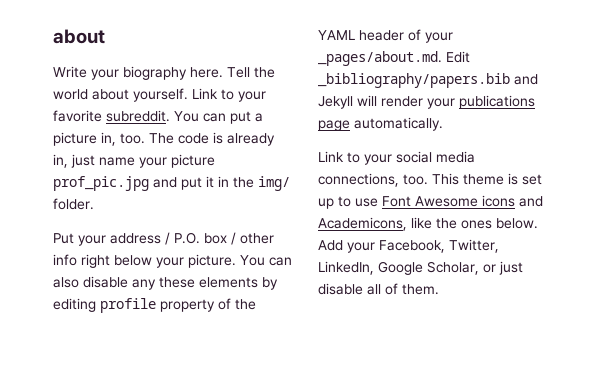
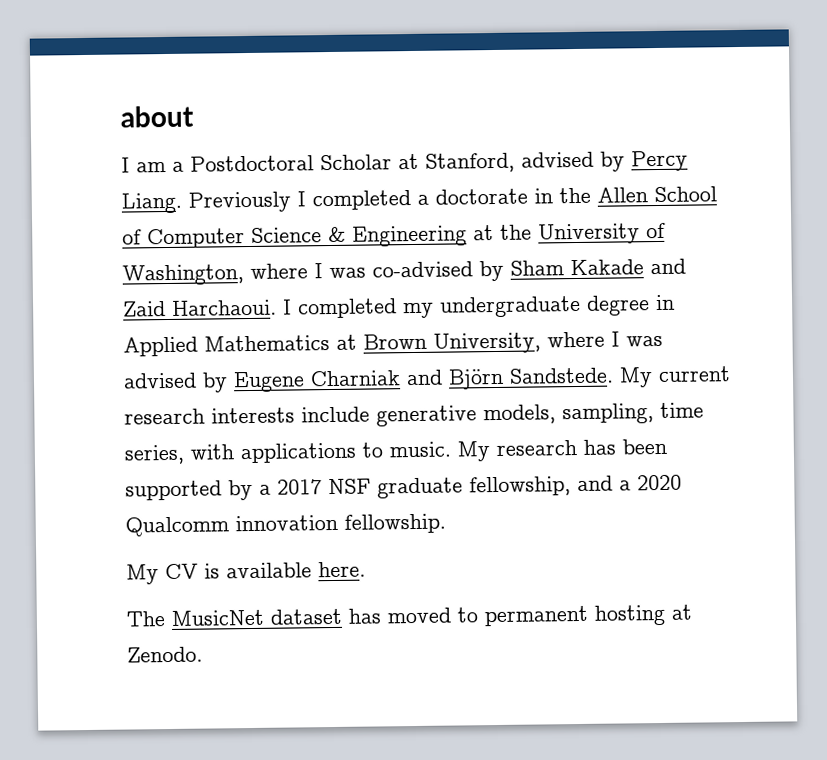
- Write your biography here. Tell the world about yourself. Link to your favorite subreddit. You can put a picture in, too. The code is already in, just name your picture prof_pic.jpg and put it in the img/ folder.
- Put your address / P.O. box / other info right below your picture. You can also disable any these elements by editing profile property of the YAML header of your _pages/about.md. Edit _bibliography/papers.bib and Jekyll will render your publications page automatically.
- Link to your social media connections, too. This theme is set up to use Font Awesome icons and Academicons, like the ones below. Add your Facebook, Twitter, LinkedIn, Google Scholar, or just disable all of them.
+ I am a Postdoctoral Scholar at Stanford, advised by Percy Liang. Previously I completed a doctorate in the Allen School of Computer Science & Engineering at the University of Washington, where I was co-advised by Sham Kakade and Zaid Harchaoui. I completed my undergraduate degree in Applied Mathematics at Brown University, where I was advised by Eugene Charniak and Björn Sandstede. My current research interests include generative models, sampling, time series, with applications to music. My research has been supported by a 2017 NSF graduate fellowship, and a 2020 Qualcomm innovation fellowship.
+ My CV is available here.
+ The MusicNet dataset has moved to permanent hosting at Zenodo.

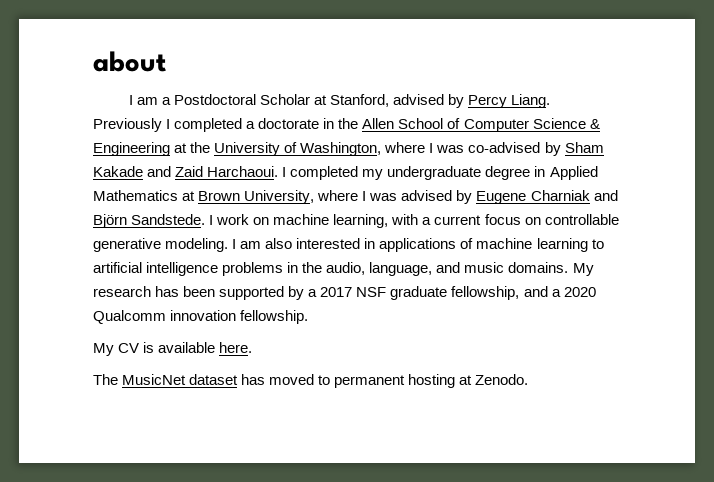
- My current research interests include generative models, sampling, time series, with applications to music.
+ I work on machine learning, with a current focus on controllable generative modeling. I am also interested in applications of machine learning to artificial intelligence problems in the audio, language, and music domains.

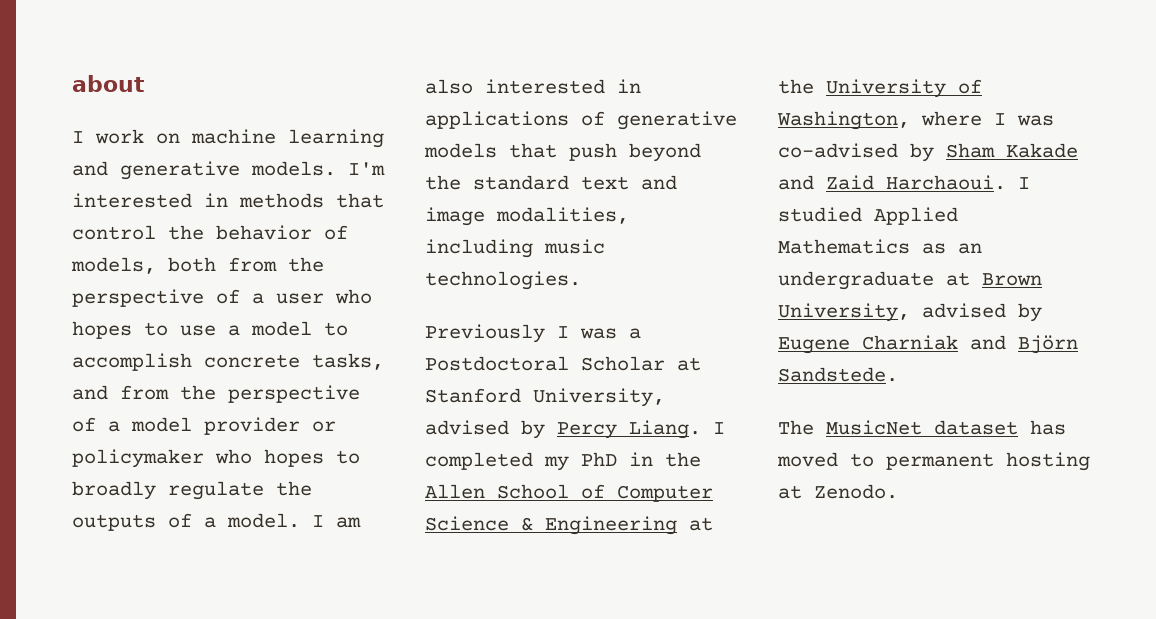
- I am a Postdoctoral Scholar at Stanford, advised by Percy Liang.
+ I work on machine learning and generative models. I'm interested in methods that control the behavior of models, both from the perspective of a user who hopes to use a model to accomplish concrete tasks, and from the perspective of a model provider or policymaker who hopes to broadly regulate the outputs of a model. I am also interested in applications of generative models that push beyond the standard text and image modalities, including music technologies.
+ Previously I was a Postdoctoral Scholar at Stanford University, advised by Percy Liang.
- Previously I completed a doctorate in the Allen School of Computer Science & Engineering at the University of Washington, where I was co-advised by Sham Kakade and Zaid Harchaoui.
+ I completed my PhD in the Allen School of Computer Science & Engineering at the University of Washington, where I was co-advised by Sham Kakade and Zaid Harchaoui.
- I completed my undergraduate degree in Applied Mathematics at Brown University, where I was advised by Eugene Charniak and Björn Sandstede. I work on machine learning, with a current focus on controllable generative modeling. I am also interested in applications of machine learning to artificial intelligence problems in the audio, language, and music domains. My research has been supported by a 2017 NSF graduate fellowship, and a 2020 Qualcomm innovation fellowship.
- My CV is available here.
+ I studied Applied Mathematics as an undergraduate at Brown University, advised by Eugene Charniak and Björn Sandstede.

